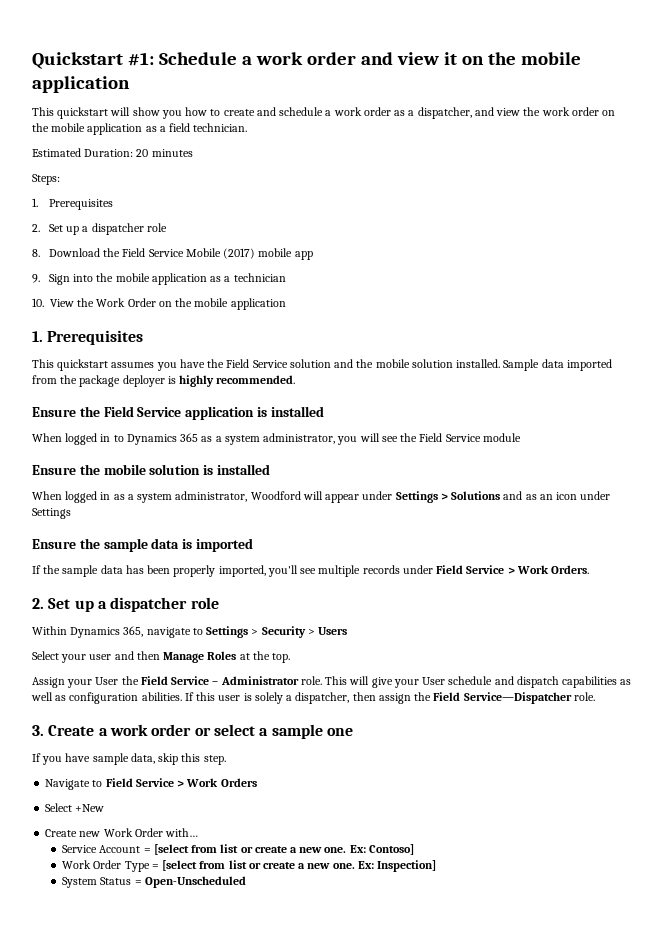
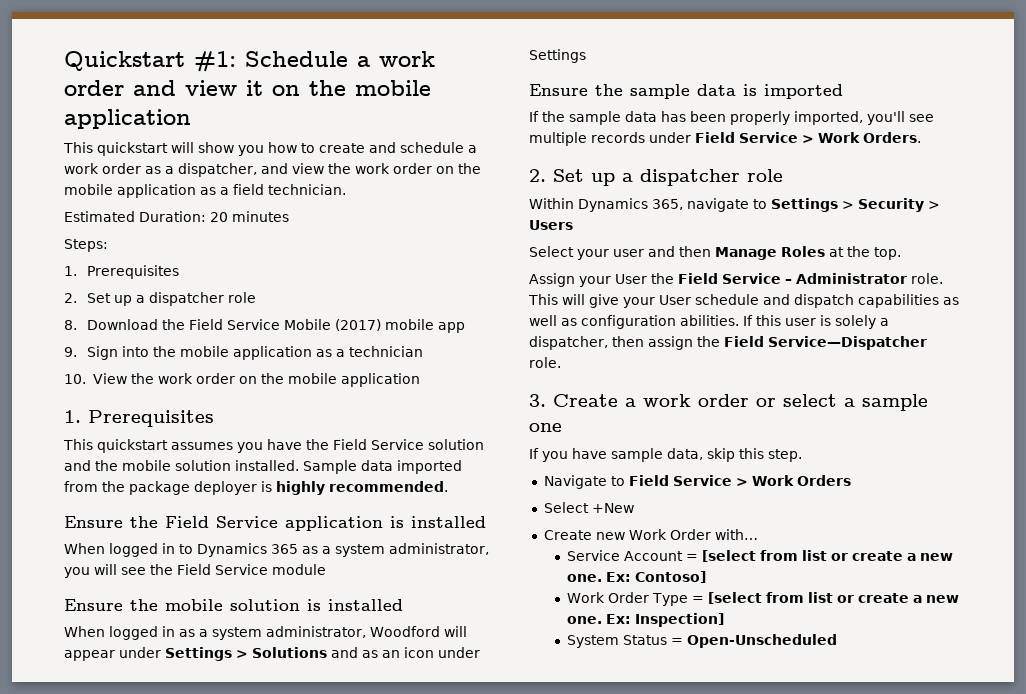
- 10. View the Work Order on the mobile application
+ 10. View the work order on the mobile application

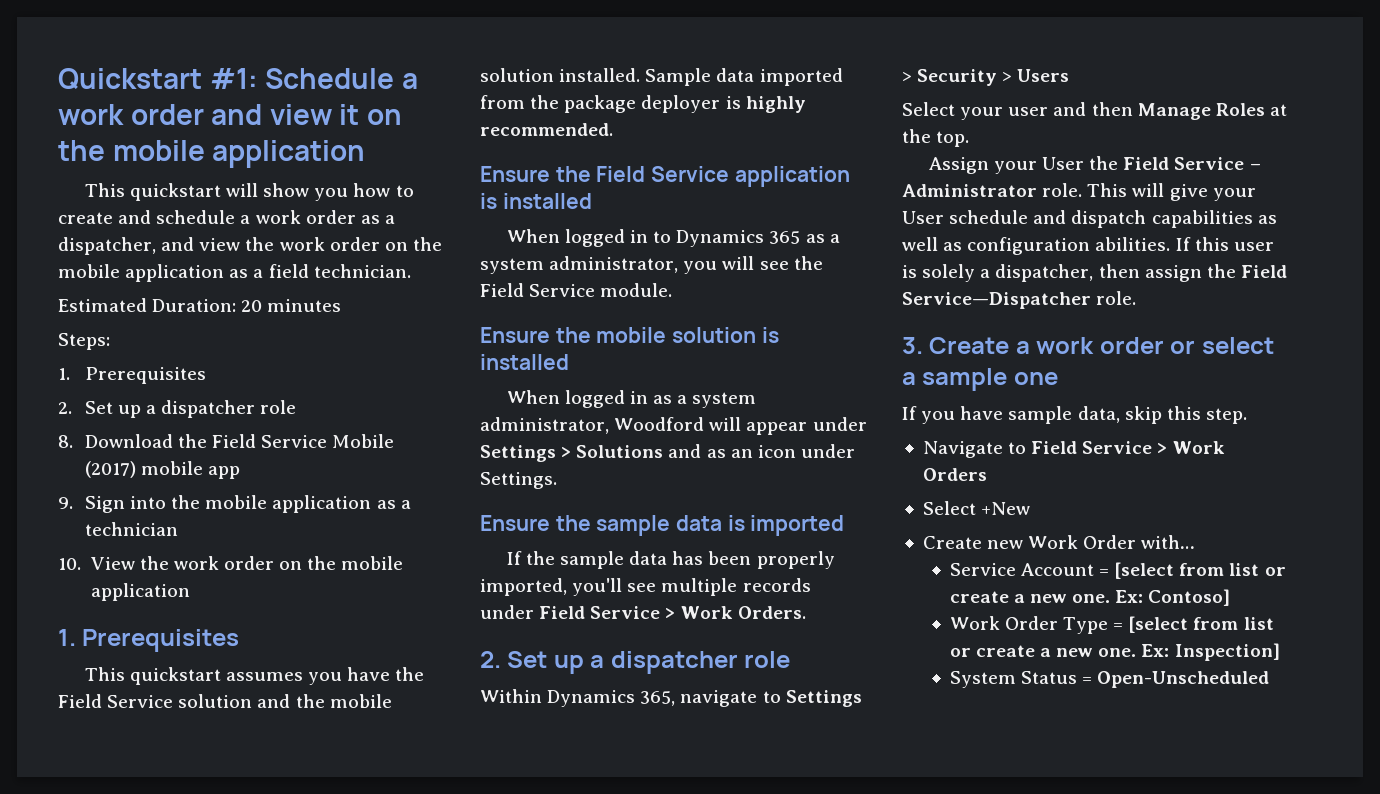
- When logged in to Dynamics 365 as a system administrator, you will see the Field Service module
+ When logged in to Dynamics 365 as a system administrator, you will see the Field Service module.
- When logged in as a system administrator, Woodford will appear under Settings > Solutions and as an icon under Settings
+ When logged in as a system administrator, Woodford will appear under Settings > Solutions and as an icon under Settings.

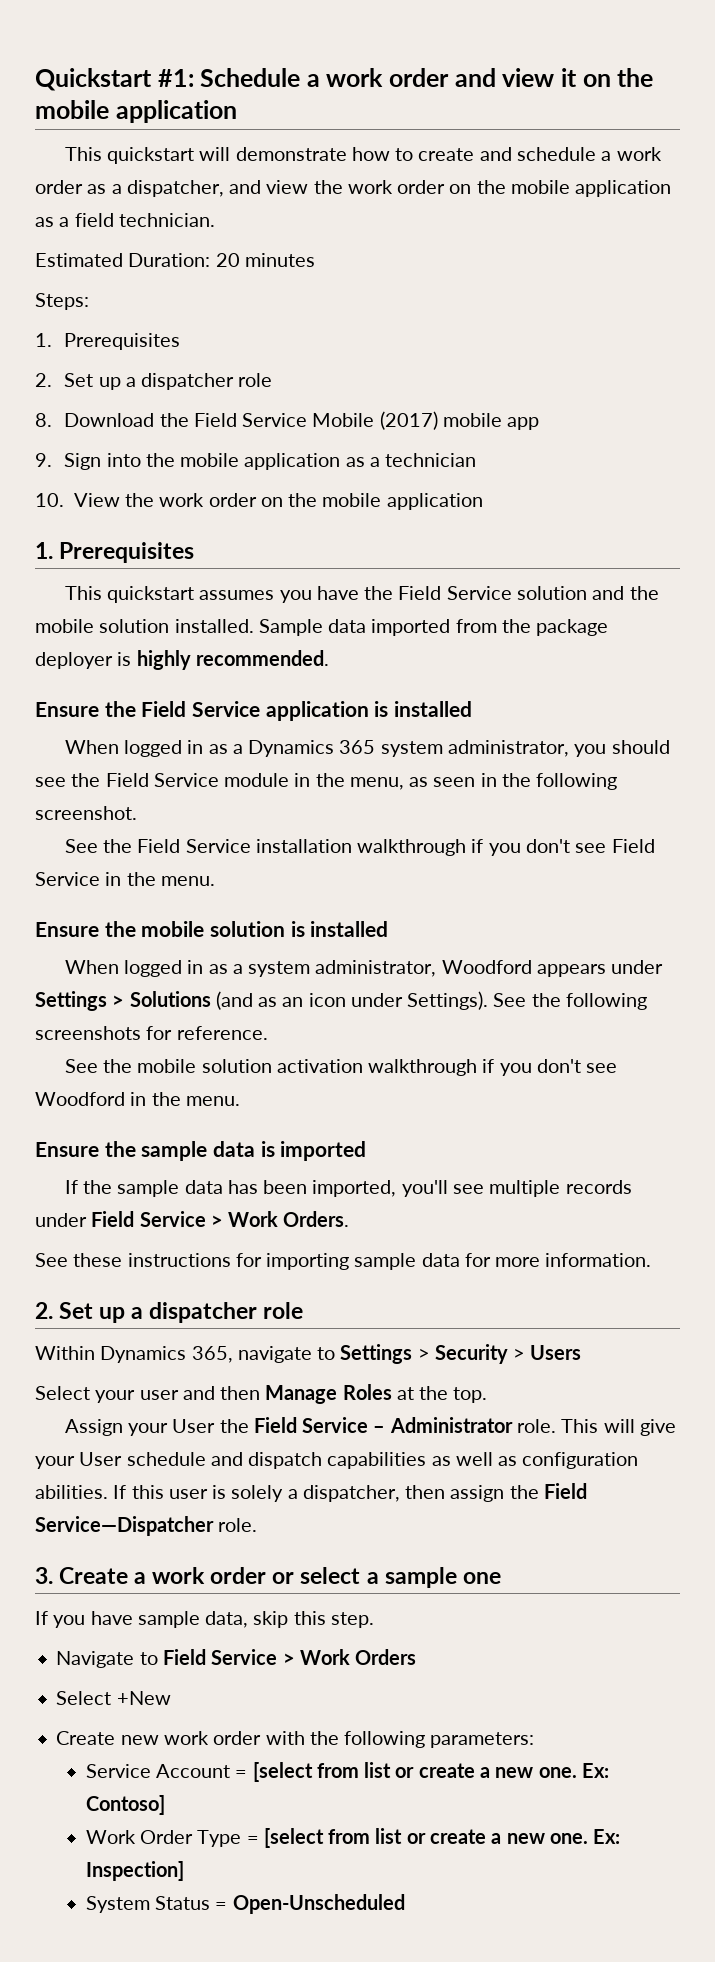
- This quickstart will show you how to create and schedule a work order as a dispatcher, and view the work order on the mobile application as a field technician.
+ This quickstart will demonstrate how to create and schedule a work order as a dispatcher, and view the work order on the mobile application as a field technician.
- When logged in to Dynamics 365 as a system administrator, you will see the Field Service module.
+ When logged in as a Dynamics 365 system administrator, you should see the Field Service module in the menu, as seen in the following screenshot.
+ See the Field Service installation walkthrough if you don't see Field Service in the menu.
- When logged in as a system administrator, Woodford will appear under Settings > Solutions and as an icon under Settings.
+ When logged in as a system administrator, Woodford appears under Settings > Solutions (and as an icon under Settings). See the following screenshots for reference.
+ See the mobile solution activation walkthrough if you don't see Woodford in the menu.
- If the sample data has been properly imported, you'll see multiple records under Field Service > Work Orders.
+ If the sample data has been imported, you'll see multiple records under Field Service > Work Orders.
+ See these instructions for importing sample data for more information.
- Create new Work Order with…
+ Create new work order with the following parameters:

